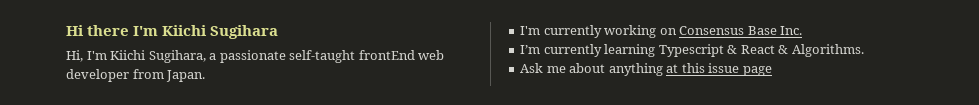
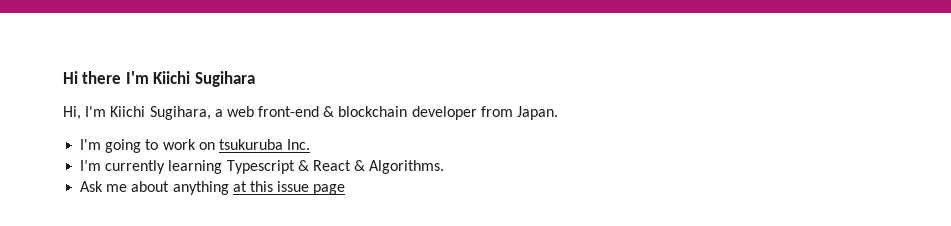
- Hi, I'm Kiichi Sugihara, a passionate self-taught frontEnd web developer from Japan.
+ Hi, I'm Kiichi Sugihara, a web front-end & blockchain developer from Japan.
- I'm currently working on Consensus Base Inc.
+ I'm going to work on tsukuruba Inc.

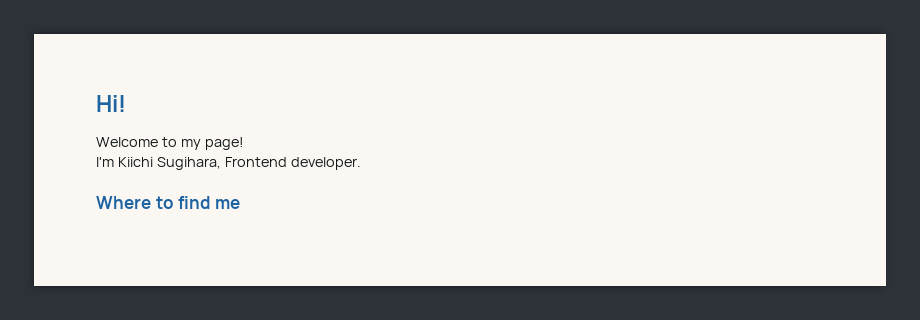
- Hi there I'm Kiichi Sugihara
- Hi, I'm Kiichi Sugihara, a web front-end & blockchain developer from Japan.
- I'm going to work on tsukuruba Inc.
- I’m currently learning Typescript & React & Algorithms.
- Ask me about anything at this issue page
+ Hi!
+ Welcome to my page!
+ I'm Kiichi Sugihara, Frontend developer.
+ Where to find me

